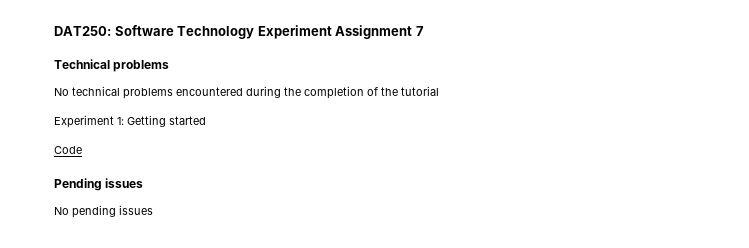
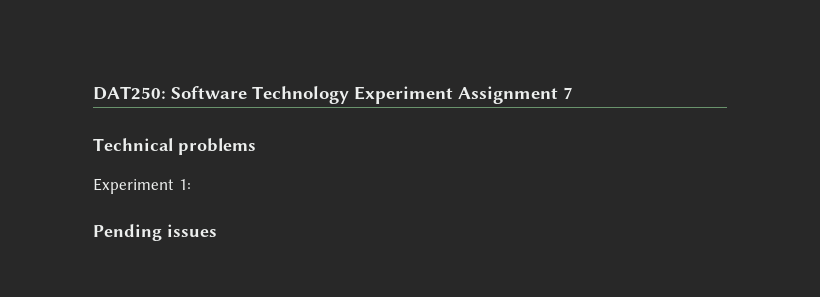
- No technical problems encountered during the completion of the tutorial
- Experiment 1: Getting started
- Code
+ Experiment 1:
- No pending issues

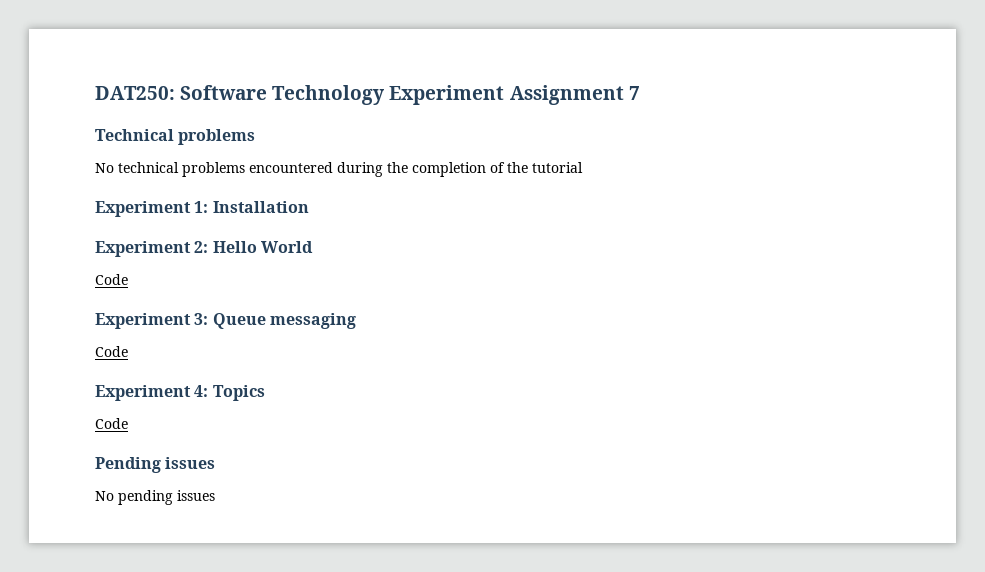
- Experiment 1:
+ No technical problems encountered during the completion of the tutorial
+ Experiment 1: Installation
+ Experiment 2: Hello World
+ Code
+ Experiment 3: Queue messaging
+ Code
+ Experiment 4: Topics
+ Code
+ No pending issues

